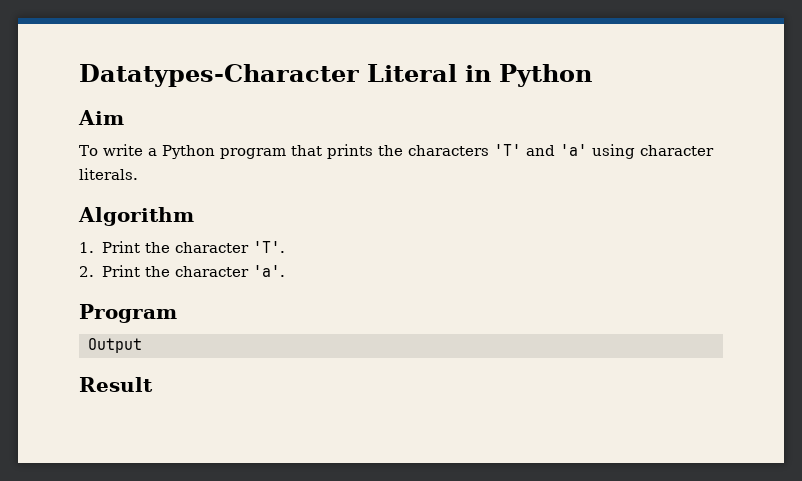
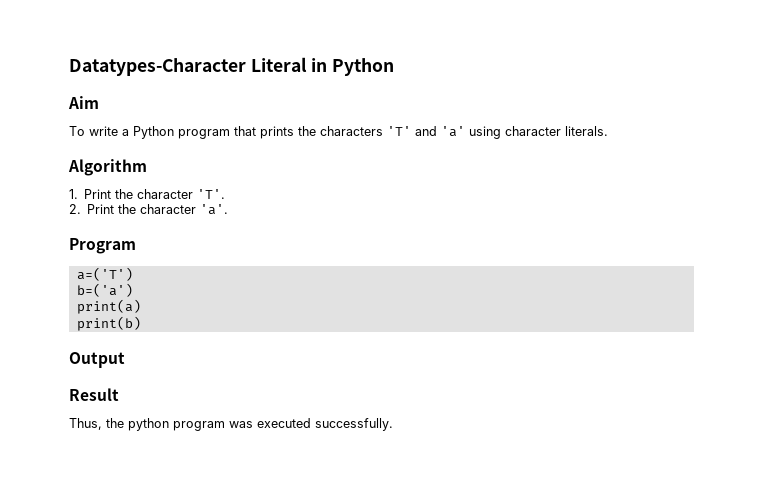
+ a=('T')
+ b=('a')
+ print(a)
+ print(b)
  Output
  Result
+ Thus, the python program was executed successfully.

